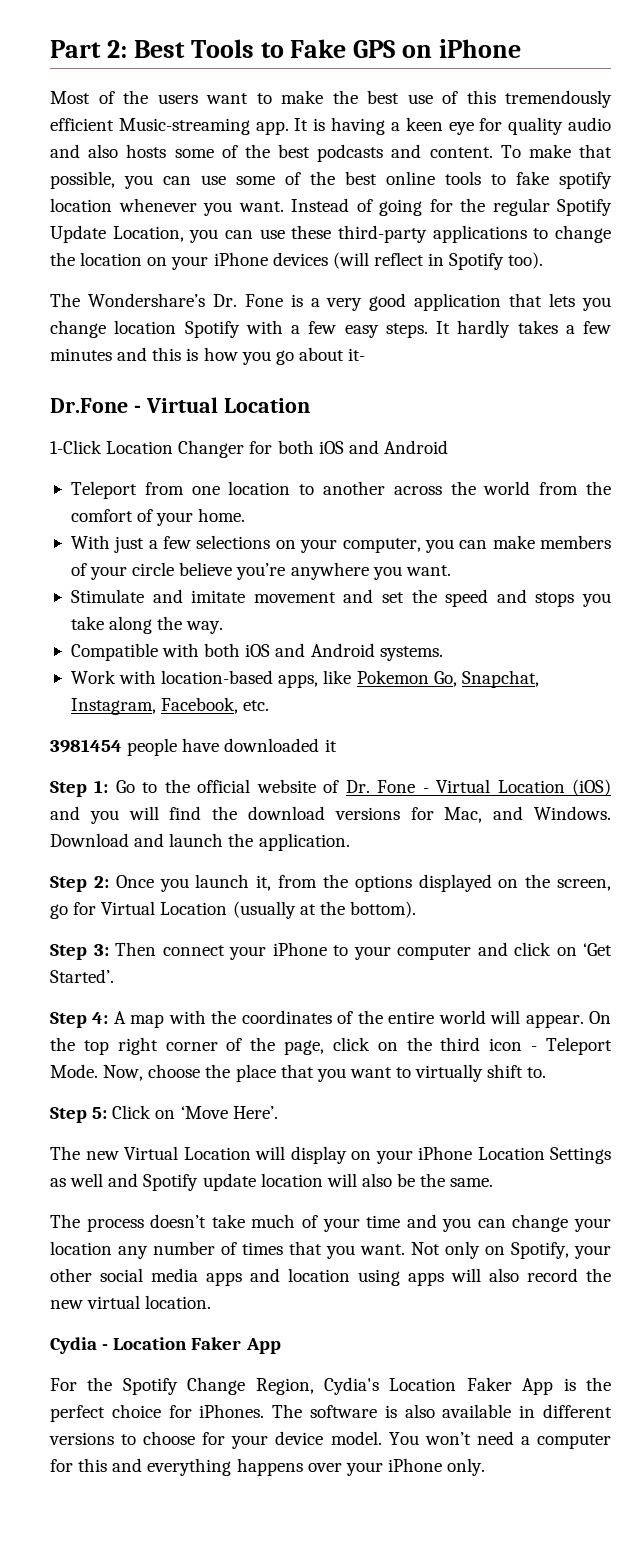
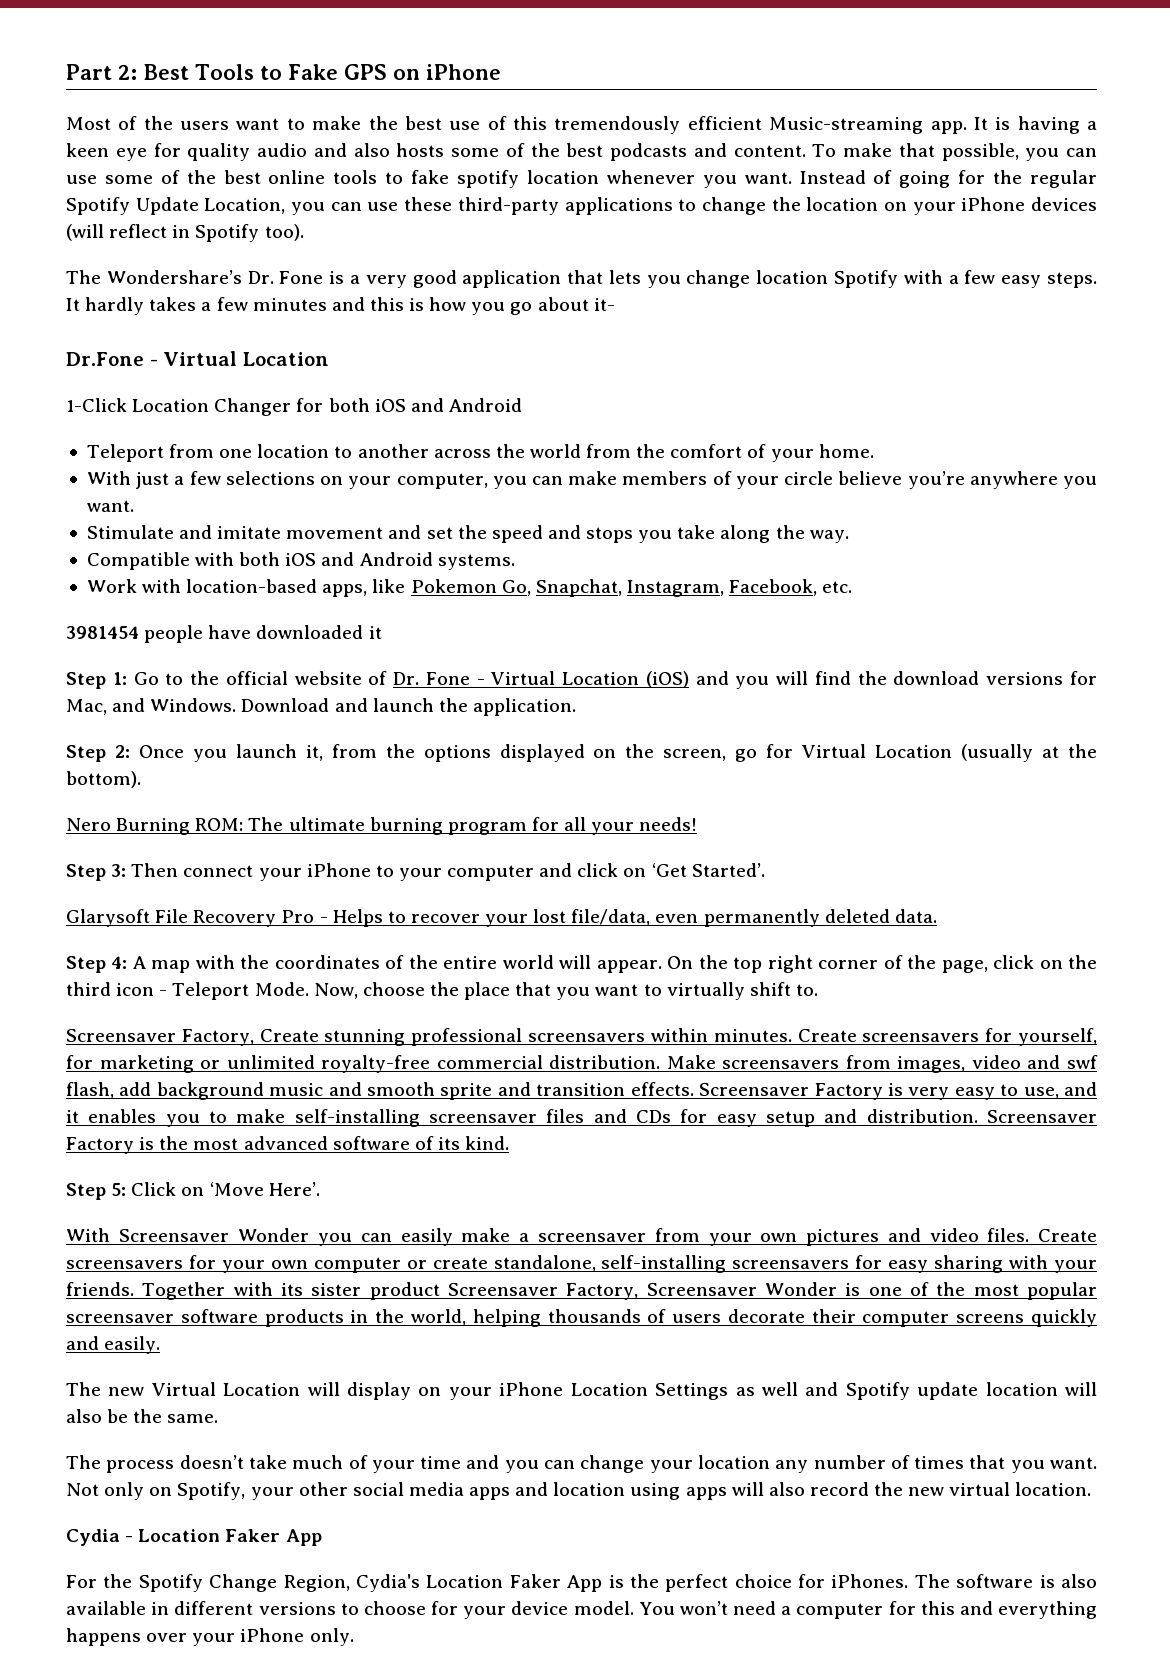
+ Nero Burning ROM: The ultimate burning program for all your needs!
+ Glarysoft File Recovery Pro - Helps to recover your lost file/data, even permanently deleted data.
+ Screensaver Factory, Create stunning professional screensavers within minutes. Create screensavers for yourself, for marketing or unlimited royalty-free commercial distribution. Make screensavers from images, video and swf flash, add background music and smooth sprite and transition effects. Screensaver Factory is very easy to use, and it enables you to make self-installing screensaver files and CDs for easy setup and distribution. Screensaver Factory is the most advanced software of its kind.
+ With Screensaver Wonder you can easily make a screensaver from your own pictures and video files. Create screensavers for your own computer or create standalone, self-installing screensavers for easy sharing with your friends. Together with its sister product Screensaver Factory, Screensaver Wonder is one of the most popular screensaver software products in the world, helping thousands of users decorate their computer screens quickly and easily.

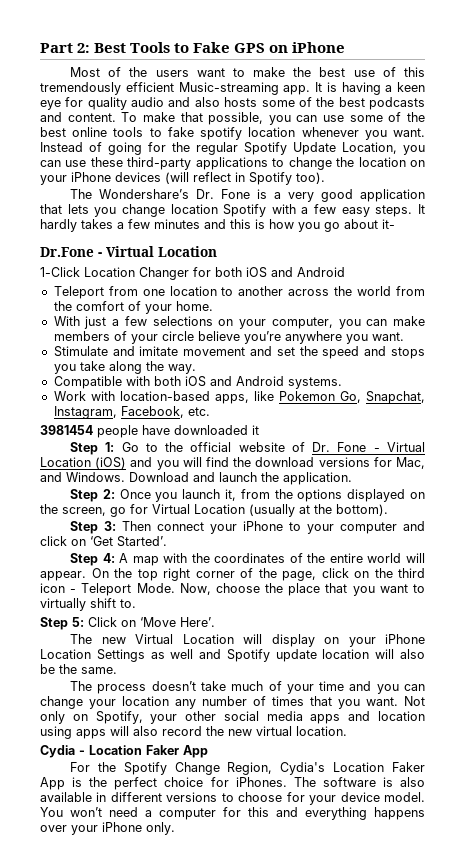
- Nero Burning ROM: The ultimate burning program for all your needs!
- Glarysoft File Recovery Pro - Helps to recover your lost file/data, even permanently deleted data.
- Screensaver Factory, Create stunning professional screensavers within minutes. Create screensavers for yourself, for marketing or unlimited royalty-free commercial distribution. Make screensavers from images, video and swf flash, add background music and smooth sprite and transition effects. Screensaver Factory is very easy to use, and it enables you to make self-installing screensaver files and CDs for easy setup and distribution. Screensaver Factory is the most advanced software of its kind.
- With Screensaver Wonder you can easily make a screensaver from your own pictures and video files. Create screensavers for your own computer or create standalone, self-installing screensavers for easy sharing with your friends. Together with its sister product Screensaver Factory, Screensaver Wonder is one of the most popular screensaver software products in the world, helping thousands of users decorate their computer screens quickly and easily.

